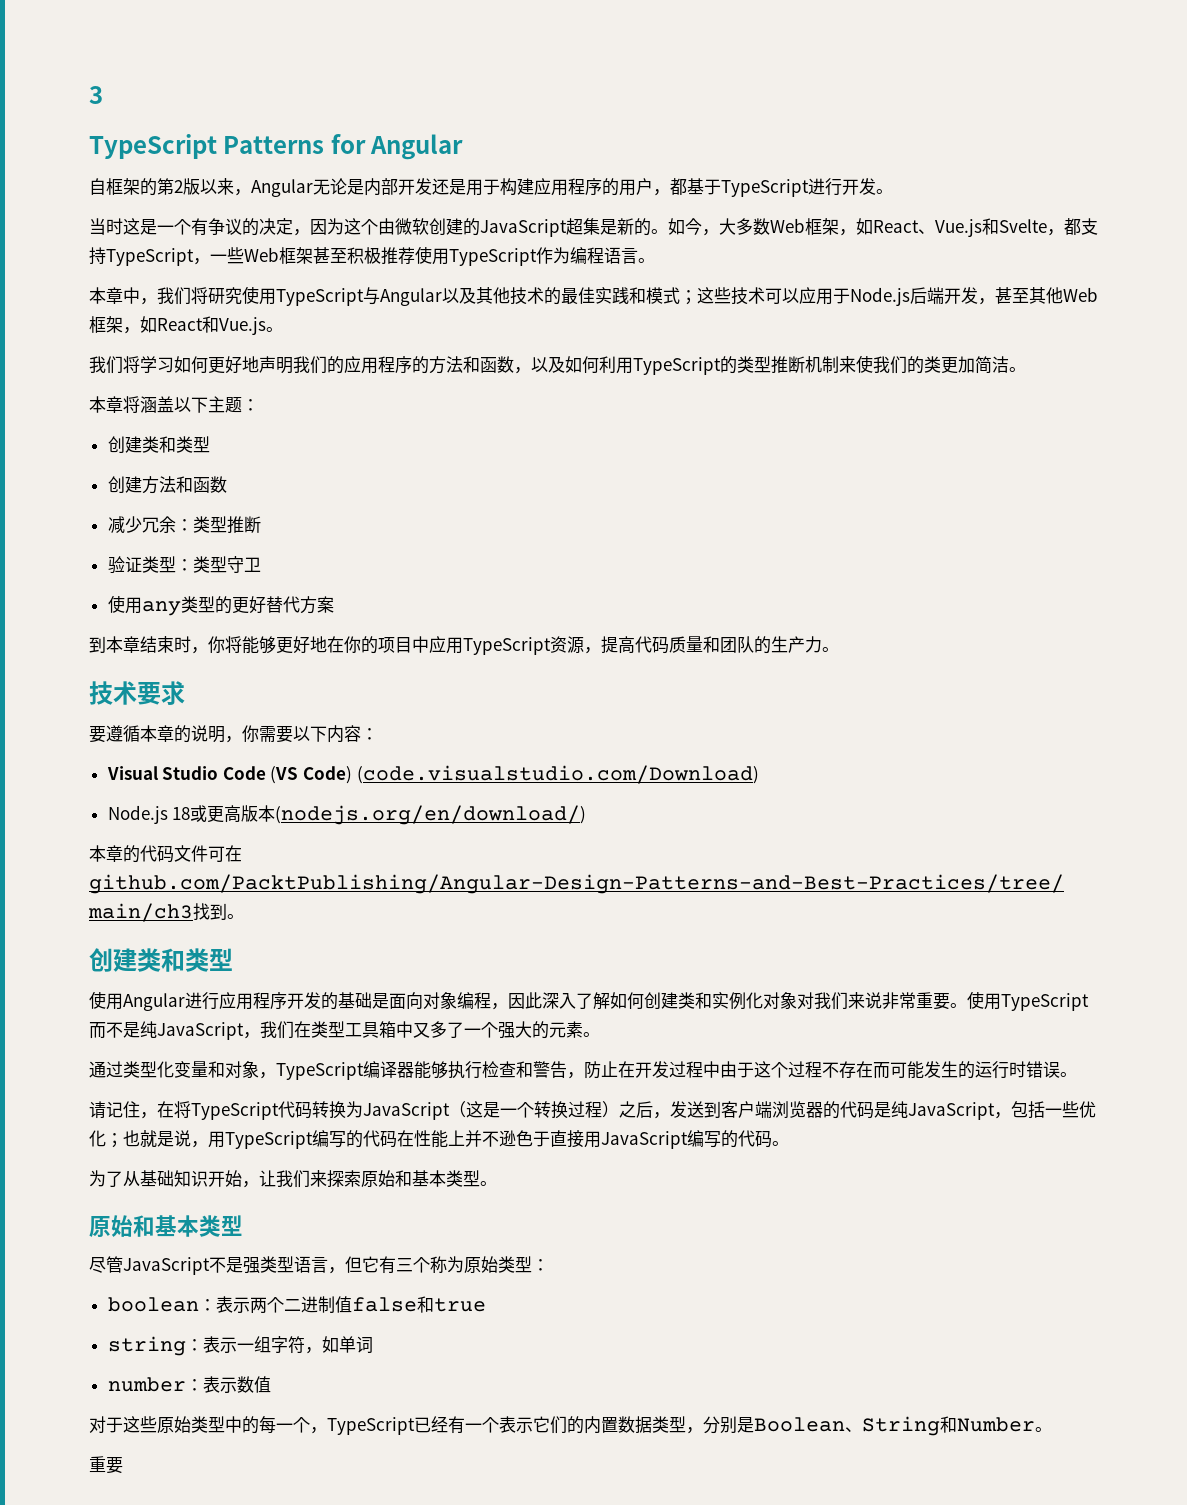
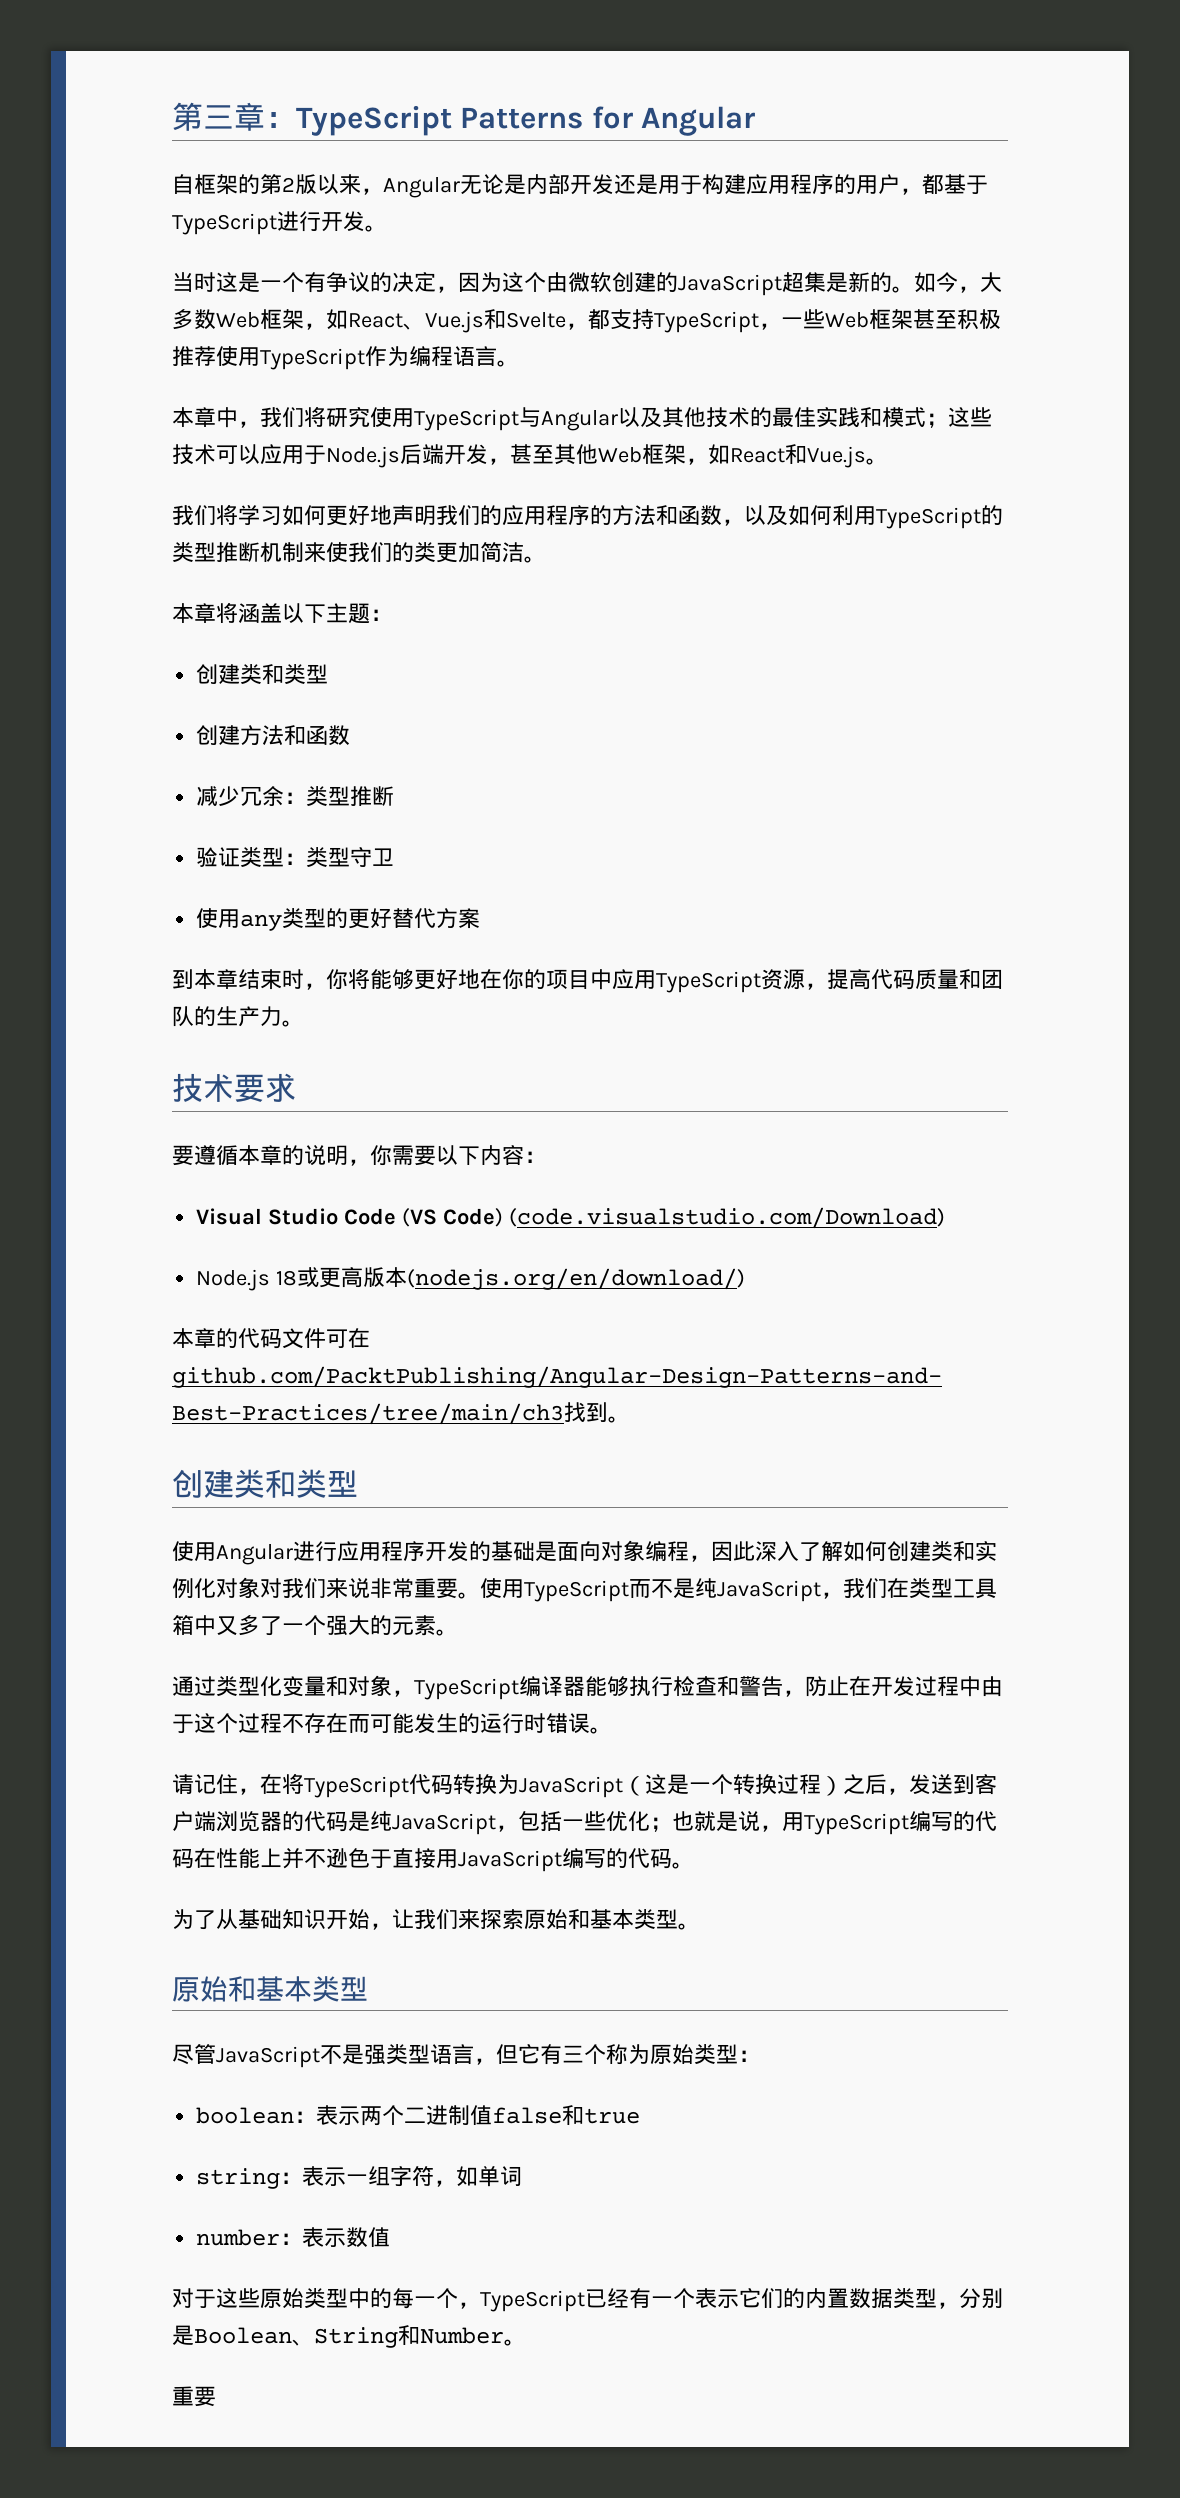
- 3
- TypeScript Patterns for Angular
+ 第三章：TypeScript Patterns for Angular

